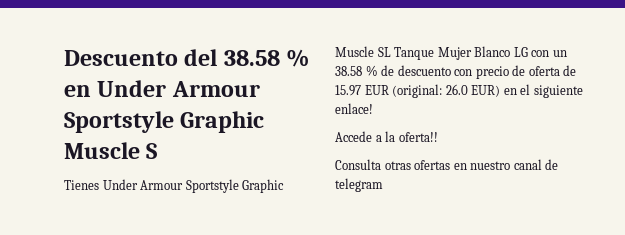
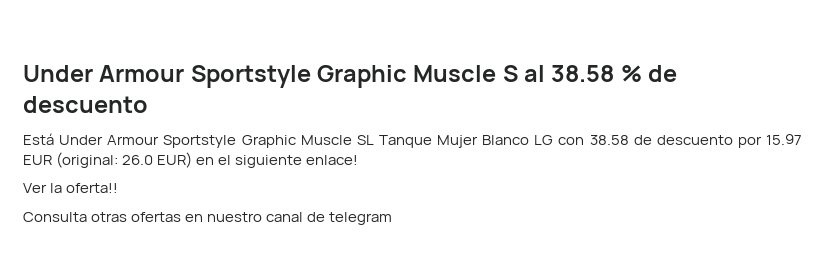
- Descuento del 38.58 % en Under Armour Sportstyle Graphic Muscle S
- Tienes Under Armour Sportstyle Graphic Muscle SL Tanque Mujer Blanco LG con un 38.58 % de descuento con precio de oferta de 15.97 EUR (original: 26.0 EUR) en el siguiente enlace!
+ Under Armour Sportstyle Graphic Muscle S al 38.58 % de descuento
+ Está Under Armour Sportstyle Graphic Muscle SL Tanque Mujer Blanco LG con 38.58 de descuento por 15.97 EUR (original: 26.0 EUR) en el siguiente enlace!
- Accede a la oferta!!
+ Ver la oferta!!

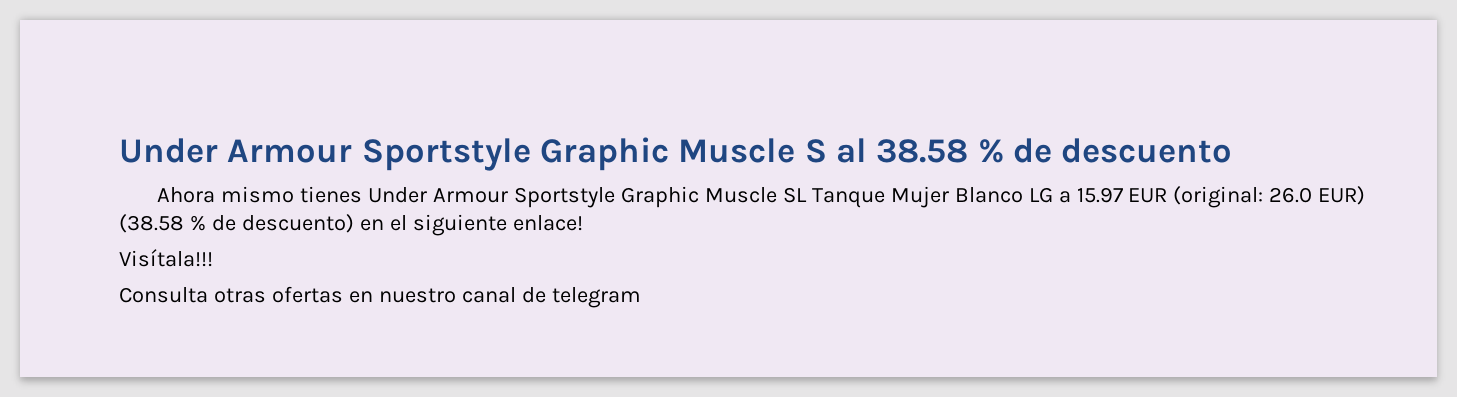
- Está Under Armour Sportstyle Graphic Muscle SL Tanque Mujer Blanco LG con 38.58 de descuento por 15.97 EUR (original: 26.0 EUR) en el siguiente enlace!
+ Ahora mismo tienes Under Armour Sportstyle Graphic Muscle SL Tanque Mujer Blanco LG a 15.97 EUR (original: 26.0 EUR) (38.58 % de descuento) en el siguiente enlace!
- Ver la oferta!!
+ Visítala!!!

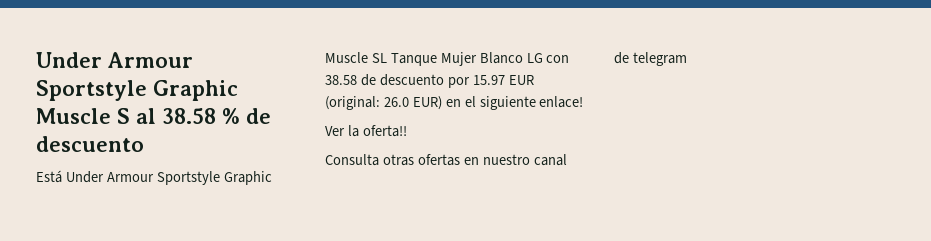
- Ahora mismo tienes Under Armour Sportstyle Graphic Muscle SL Tanque Mujer Blanco LG a 15.97 EUR (original: 26.0 EUR) (38.58 % de descuento) en el siguiente enlace!
+ Está Under Armour Sportstyle Graphic Muscle SL Tanque Mujer Blanco LG con 38.58 de descuento por 15.97 EUR (original: 26.0 EUR) en el siguiente enlace!
- Visítala!!!
+ Ver la oferta!!

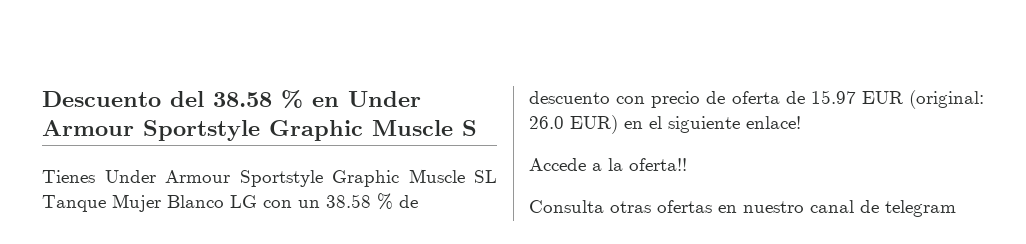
- Under Armour Sportstyle Graphic Muscle S al 38.58 % de descuento
- Está Under Armour Sportstyle Graphic Muscle SL Tanque Mujer Blanco LG con 38.58 de descuento por 15.97 EUR (original: 26.0 EUR) en el siguiente enlace!
+ Descuento del 38.58 % en Under Armour Sportstyle Graphic Muscle S
+ Tienes Under Armour Sportstyle Graphic Muscle SL Tanque Mujer Blanco LG con un 38.58 % de descuento con precio de oferta de 15.97 EUR (original: 26.0 EUR) en el siguiente enlace!
- Ver la oferta!!
+ Accede a la oferta!!

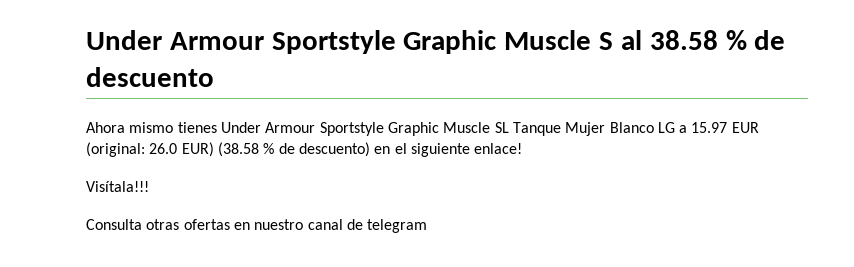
- Descuento del 38.58 % en Under Armour Sportstyle Graphic Muscle S
- Tienes Under Armour Sportstyle Graphic Muscle SL Tanque Mujer Blanco LG con un 38.58 % de descuento con precio de oferta de 15.97 EUR (original: 26.0 EUR) en el siguiente enlace!
+ Under Armour Sportstyle Graphic Muscle S al 38.58 % de descuento
+ Ahora mismo tienes Under Armour Sportstyle Graphic Muscle SL Tanque Mujer Blanco LG a 15.97 EUR (original: 26.0 EUR) (38.58 % de descuento) en el siguiente enlace!
- Accede a la oferta!!
+ Visítala!!!

